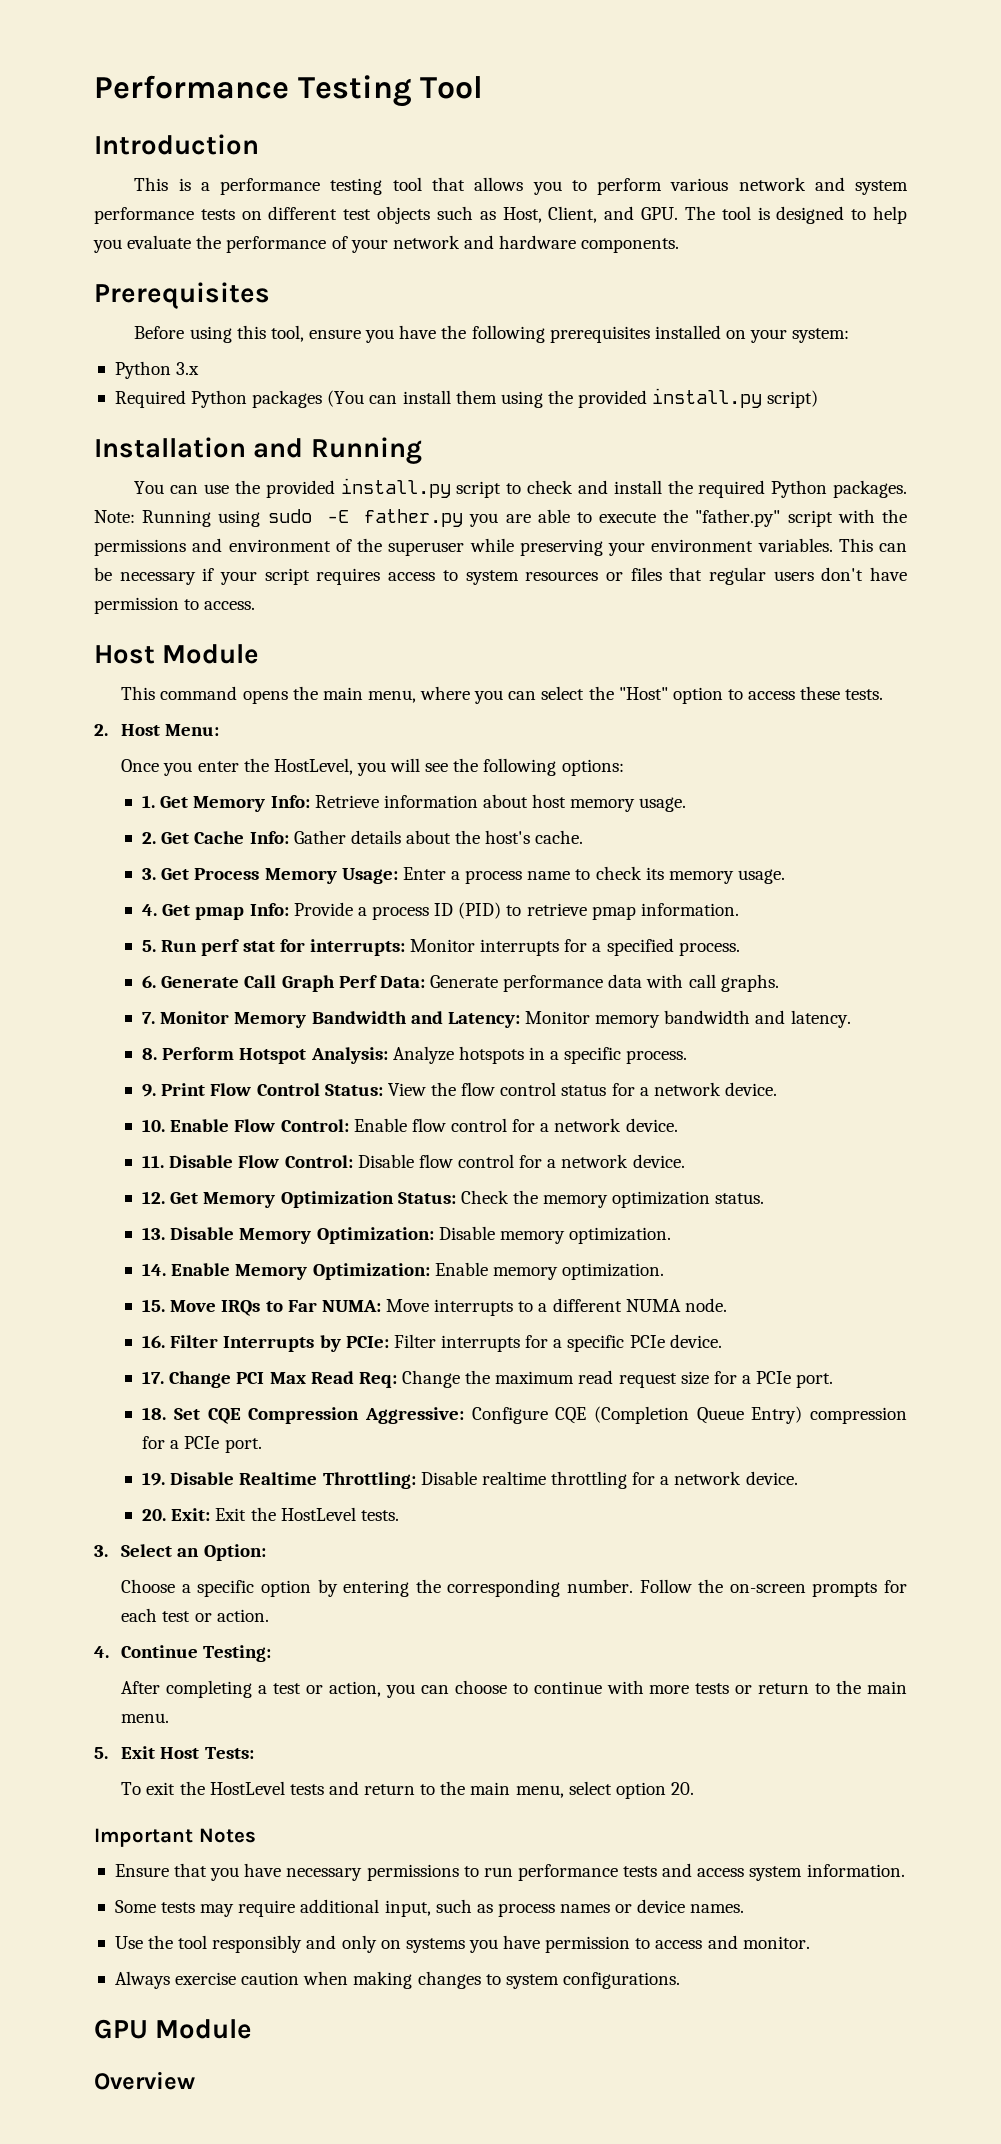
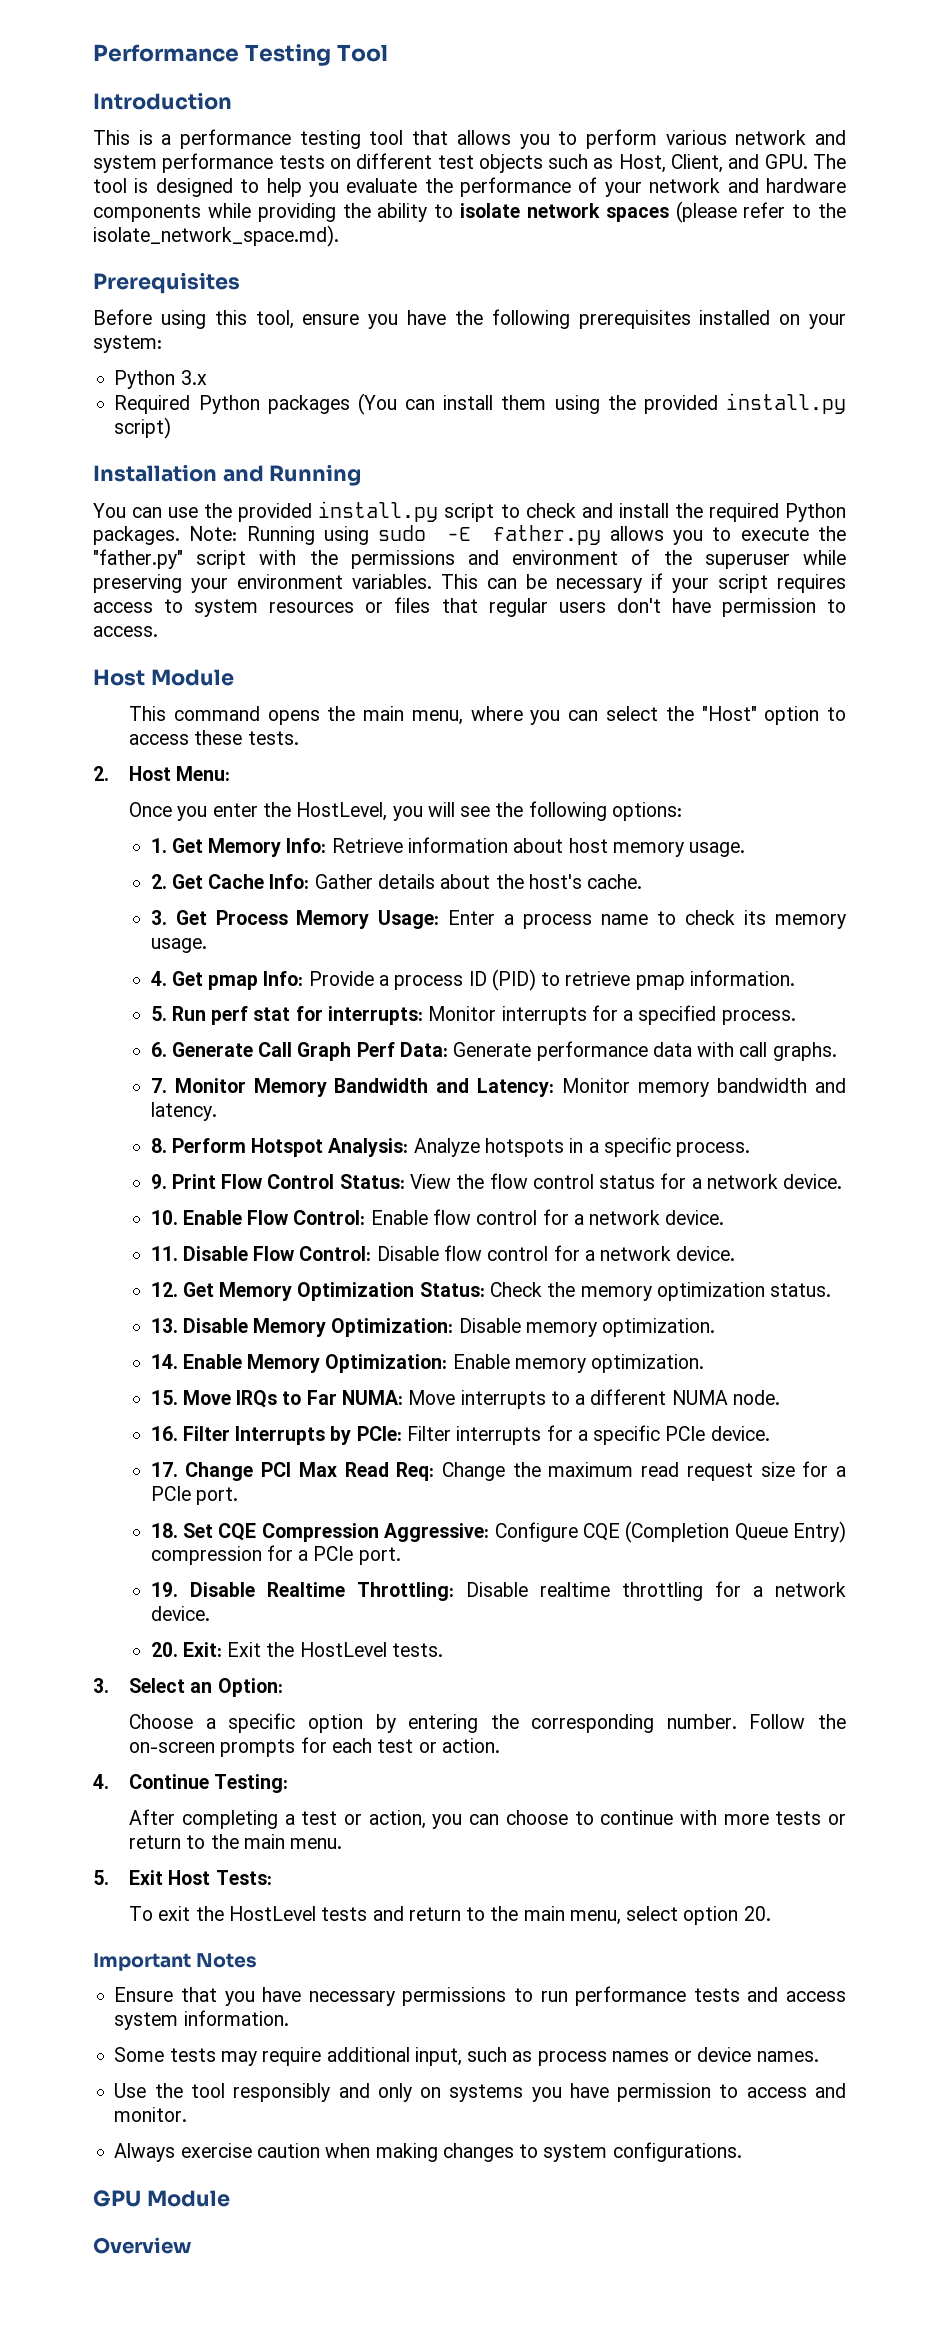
- This is a performance testing tool that allows you to perform various network and system performance tests on different test objects such as Host, Client, and GPU. The tool is designed to help you evaluate the performance of your network and hardware components.
+ This is a performance testing tool that allows you to perform various network and system performance tests on different test objects such as Host, Client, and GPU. The tool is designed to help you evaluate the performance of your network and hardware components while providing the ability to isolate network spaces (please refer to the isolate_network_space.md).
- Note: Running using sudo -E father.py you are able to execute the "father.py" script with the permissions and environment of the superuser while preserving your environment variables.
+ Note: Running using sudo -E father.py allows you to execute the "father.py" script with the permissions and environment of the superuser while preserving your environment variables.

